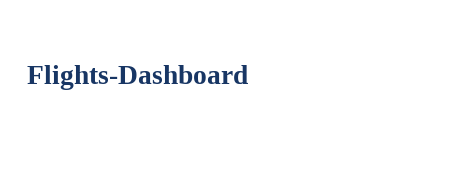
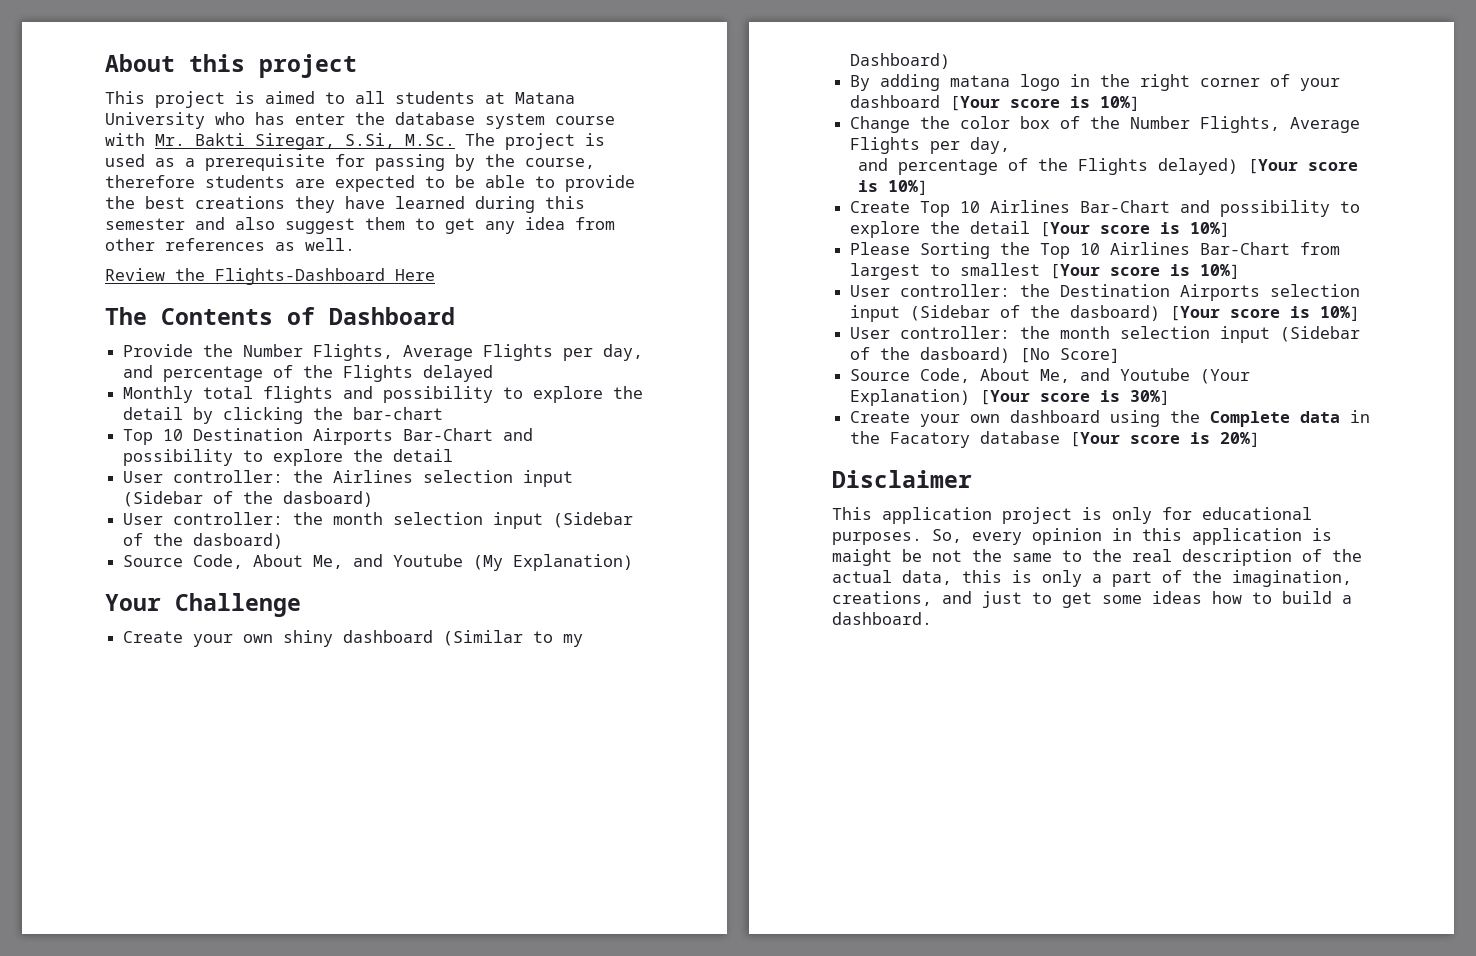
- Flights-Dashboard
+ About this project
+ This project is aimed to all students at Matana University who has enter the database system course with Mr. Bakti Siregar, S.Si, M.Sc. The project is used as a prerequisite for passing by the course, therefore students are expected to be able to provide the best creations they have learned during this semester and also suggest them to get any idea from other references as well.
+ Review the Flights-Dashboard Here
+ The Contents of Dashboard
+ Provide the Number Flights, Average Flights per day, and percentage of the Flights delayed
+ Monthly total flights and possibility to explore the detail by clicking the bar-chart
+ Top 10 Destination Airports Bar-Chart and possibility to explore the detail
+ User controller: the Airlines selection input (Sidebar of the dasboard)
+ User controller: the month selection input (Sidebar of the dasboard)
+ Source Code, About Me, and Youtube (My Explanation)
+ Your Challenge
+ Create your own shiny dashboard (Similar to my Dashboard)
+ By adding matana logo in the right corner of your dashboard [Your score is 10%]
+ Change the color box of the Number Flights, Average Flights per day,
+ and percentage of the Flights delayed) [Your score is 10%]
+ Create Top 10 Airlines Bar-Chart and possibility to explore the detail [Your score is 10%]
+ Please Sorting the Top 10 Airlines Bar-Chart from largest to smallest [Your score is 10%]
+ User controller: the Destination Airports selection input (Sidebar of the dasboard) [Your score is 10%]
+ User controller: the month selection input (Sidebar of the dasboard) [No Score]
+ Source Code, About Me, and Youtube (Your Explanation) [Your score is 30%]
+ Create your own dashboard using the Complete data in the Facatory database [Your score is 20%]
+ Disclaimer
+ This application project is only for educational purposes. So, every opinion in this application is maight be not the same to the real description of the actual data, this is only a part of the imagination, creations, and just to get some ideas how to build a dashboard.

